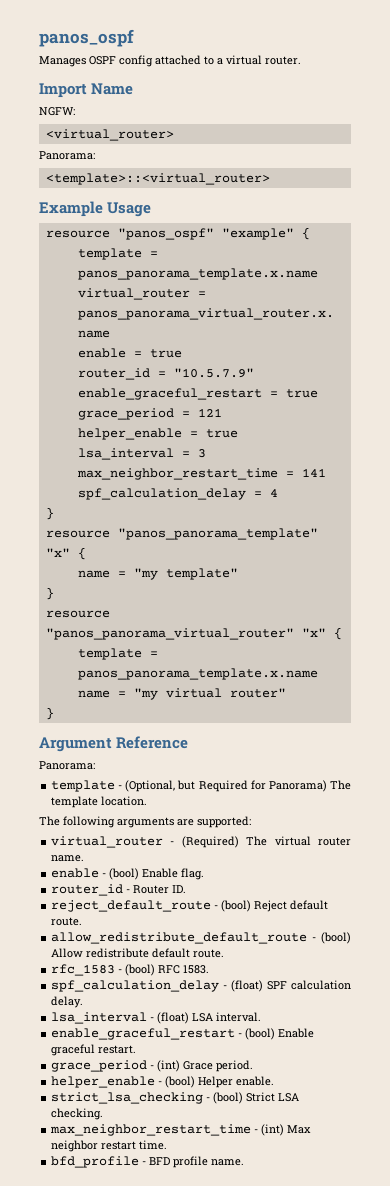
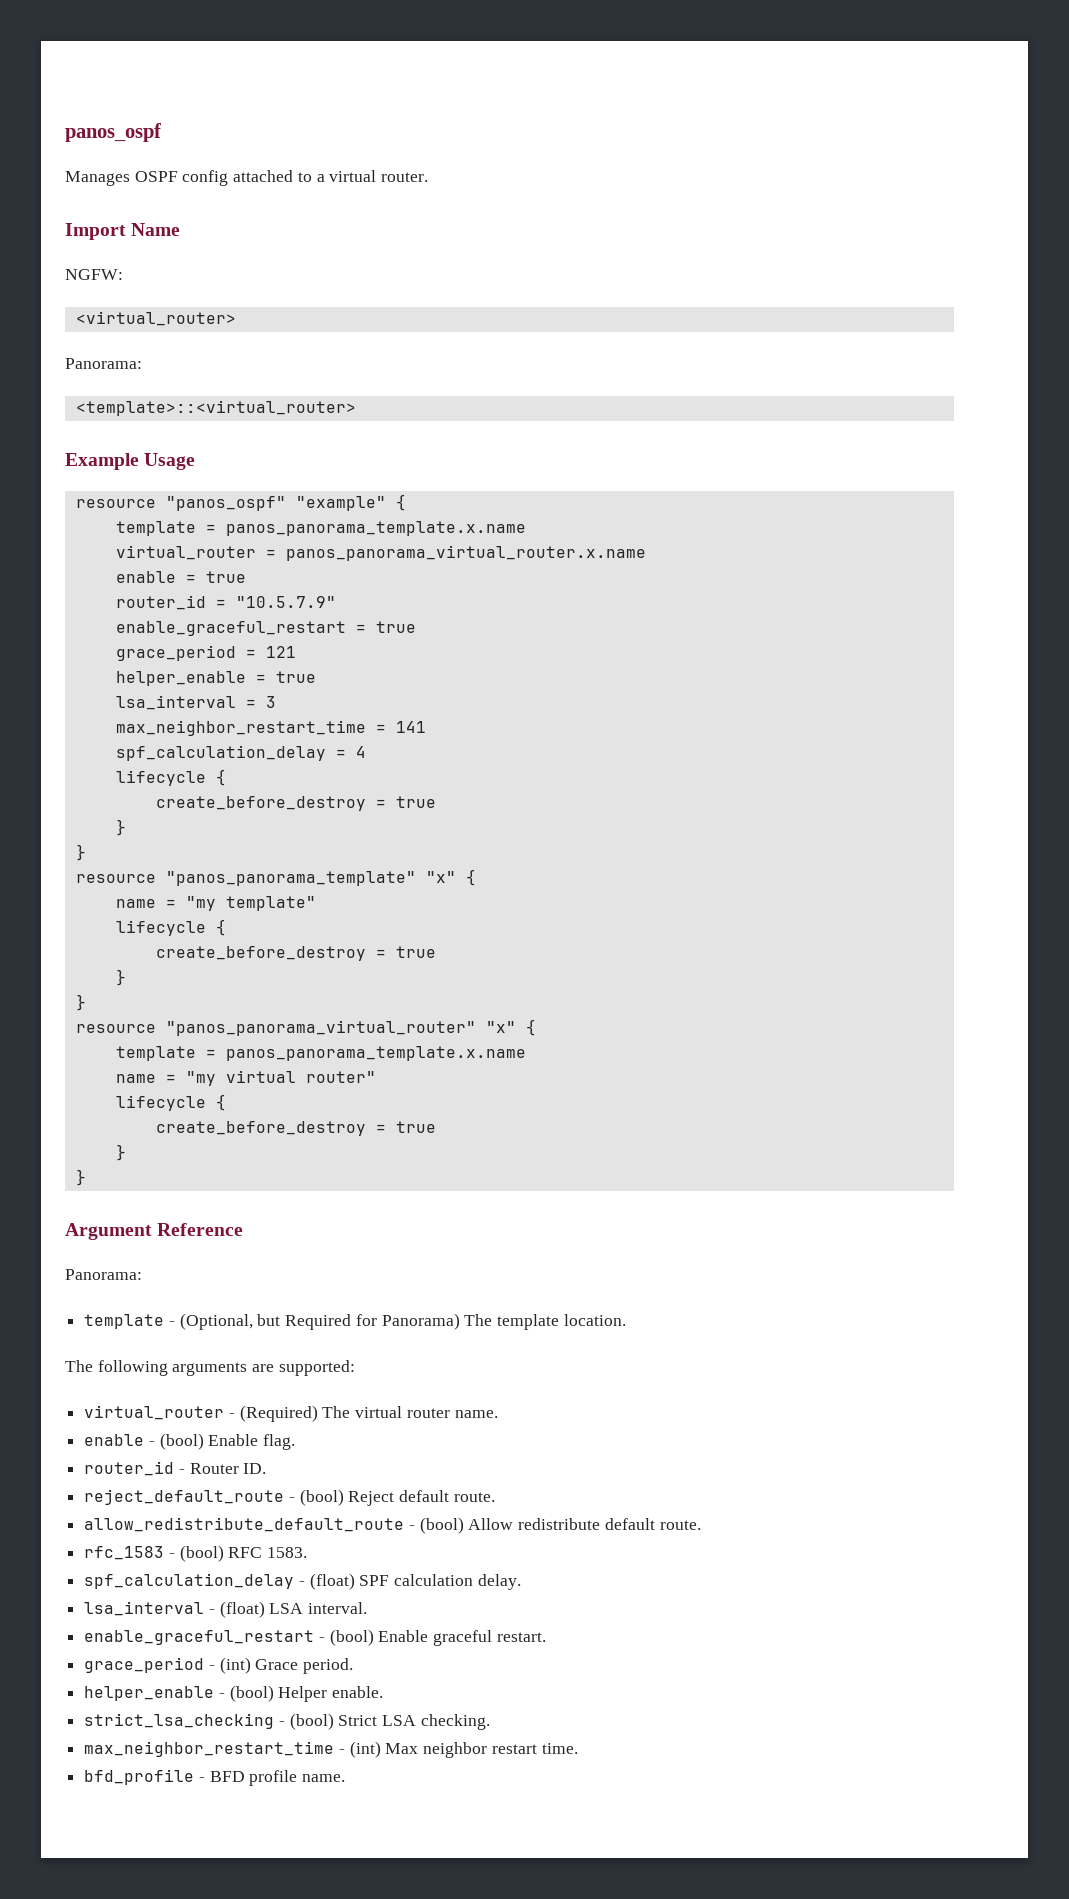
  spf_calculation_delay = 4
+ lifecycle {
+ create_before_destroy = true
+ }
  name = "my template"
+ lifecycle {
+ create_before_destroy = true
+ }
  name = "my virtual router"
+ lifecycle {
+ create_before_destroy = true
+ }

